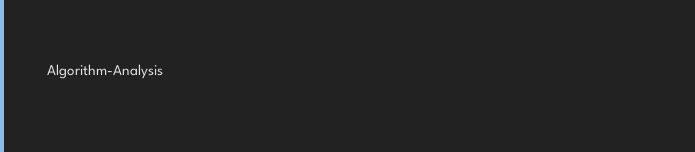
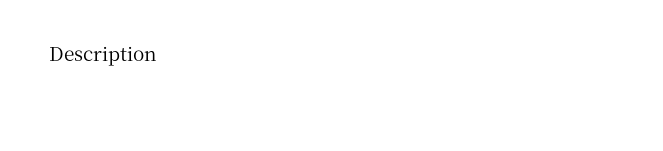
- Algorithm-Analysis
+ Description

